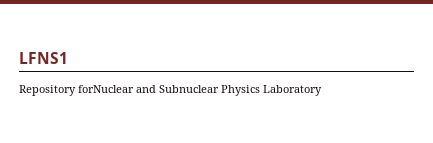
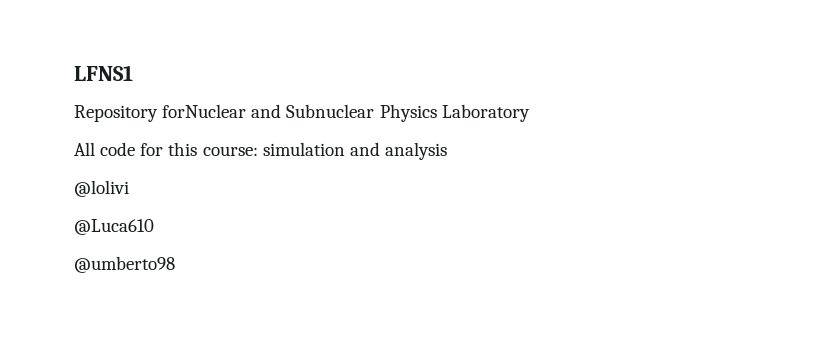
+ All code for this course: simulation and analysis
+ @lolivi
+ @Luca610
+ @umberto98

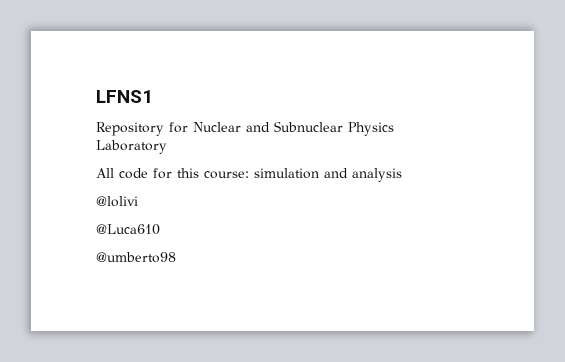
- Repository forNuclear and Subnuclear Physics Laboratory
+ Repository for Nuclear and Subnuclear Physics Laboratory

